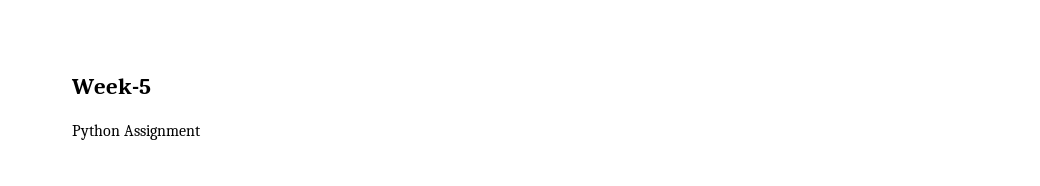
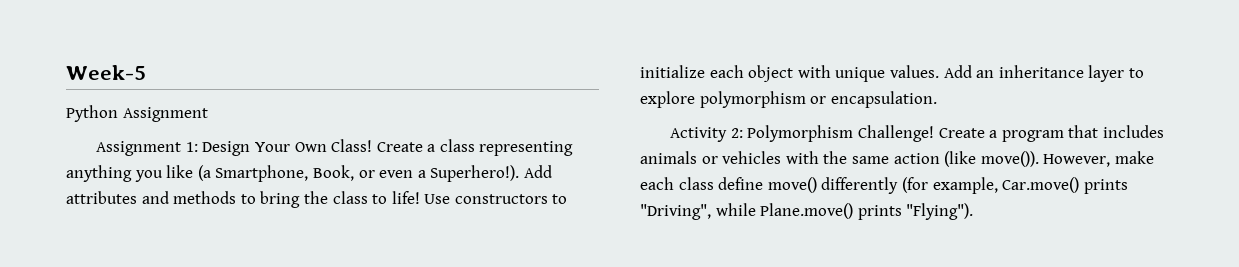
+ Assignment 1: Design Your Own Class! Create a class representing anything you like (a Smartphone, Book, or even a Superhero!). Add attributes and methods to bring the class to life! Use constructors to initialize each object with unique values. Add an inheritance layer to explore polymorphism or encapsulation.
+ Activity 2: Polymorphism Challenge! Create a program that includes animals or vehicles with the same action (like move()). However, make each class define move() differently (for example, Car.move() prints "Driving", while Plane.move() prints "Flying").

